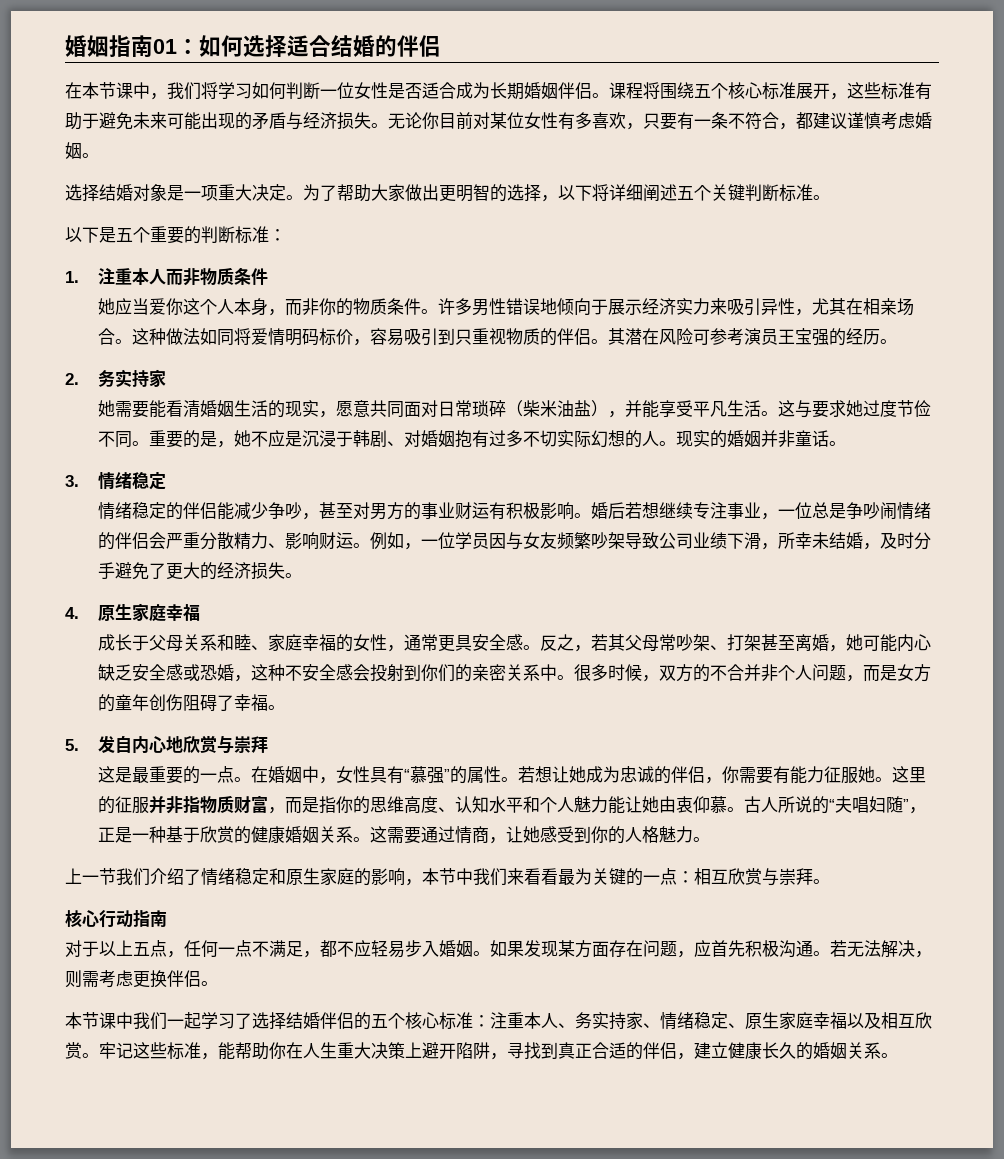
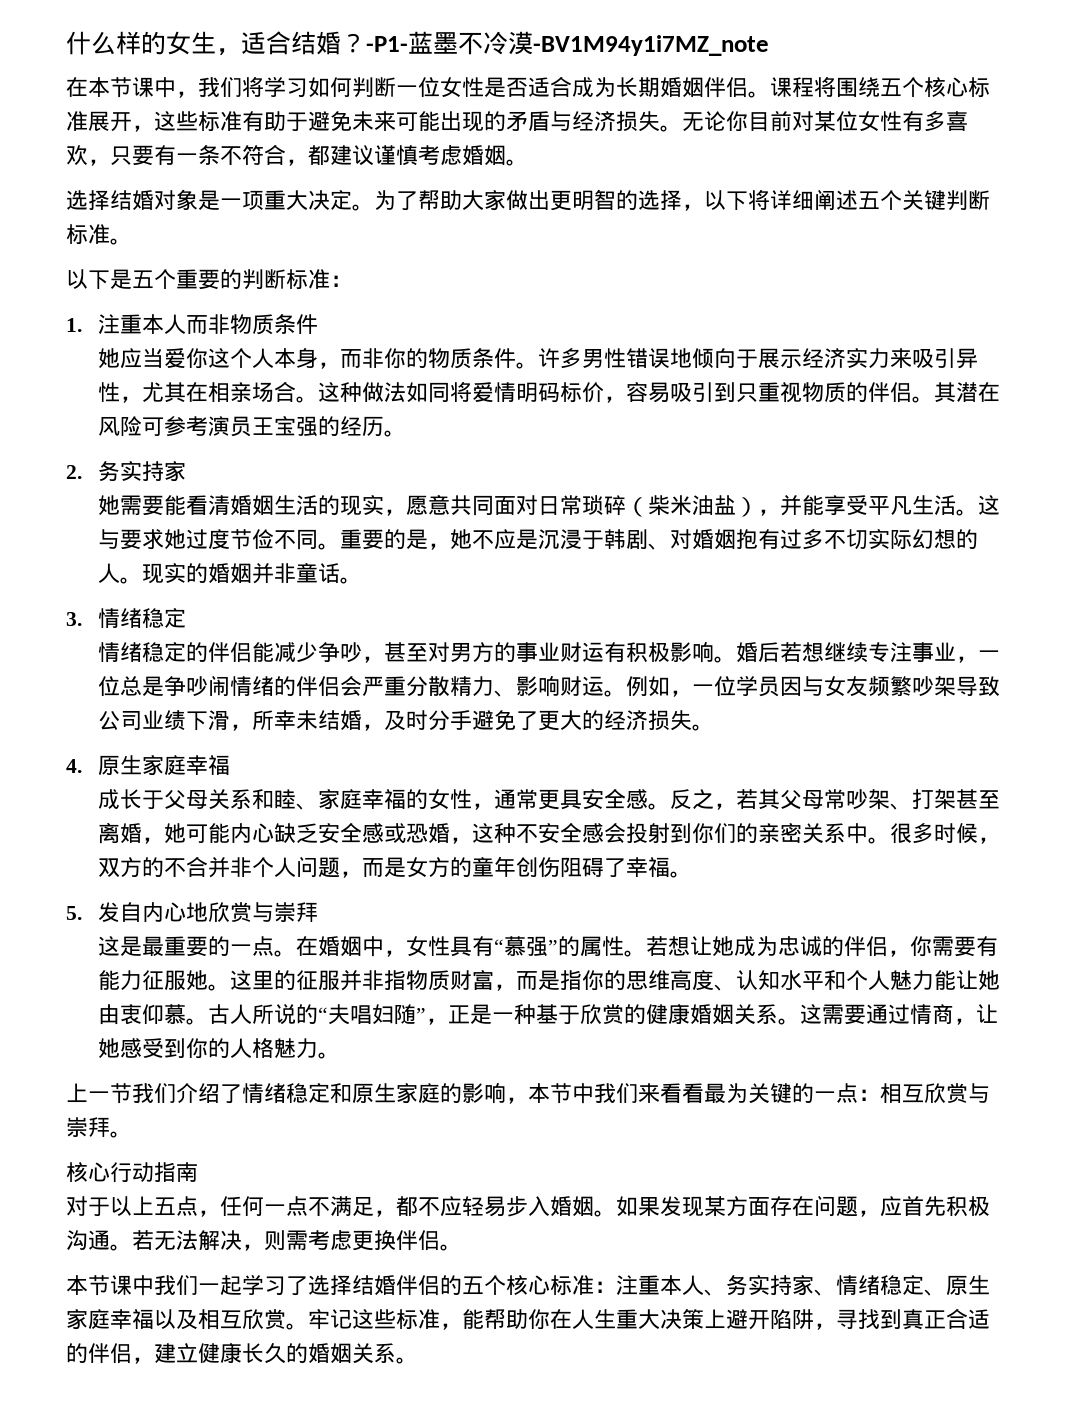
- 婚姻指南01：如何选择适合结婚的伴侣
+ 什么样的女生，适合结婚？-P1-蓝墨不冷漠-BV1M94y1i7MZ_note

